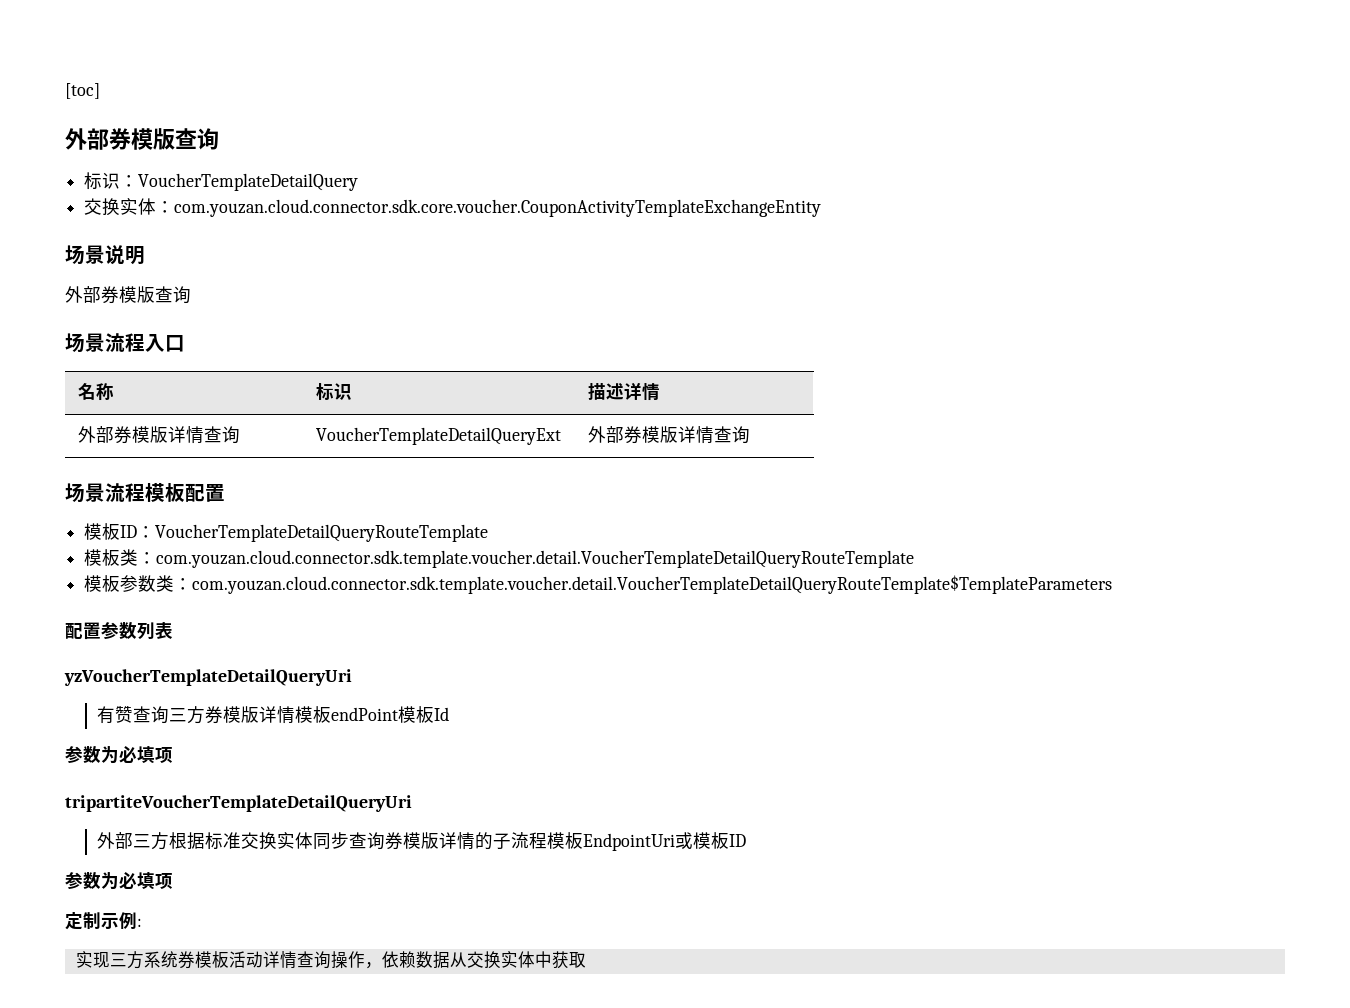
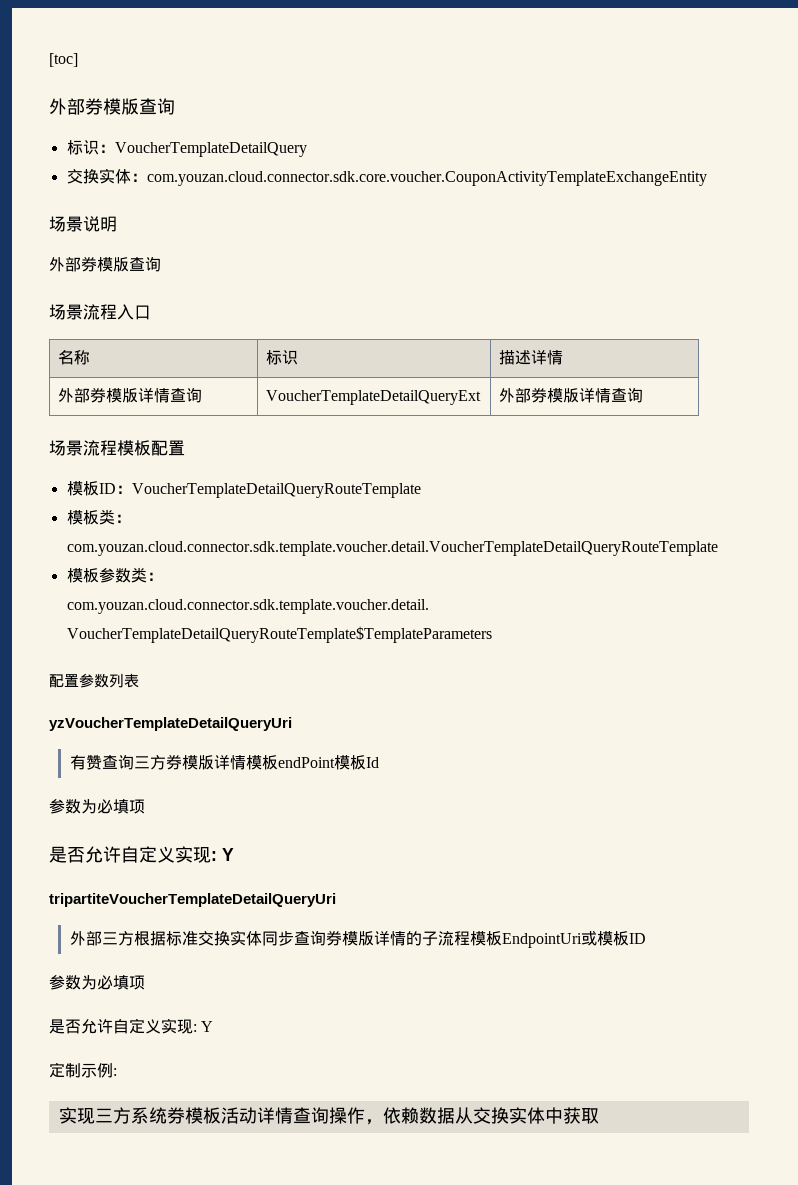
  有赞查询三方券模版详情模板endPoint模板Id
  参数为必填项
+ 是否允许自定义实现: Y
  外部三方根据标准交换实体同步查询券模版详情的子流程模板EndpointUri或模板ID
  参数为必填项
+ 是否允许自定义实现: Y

